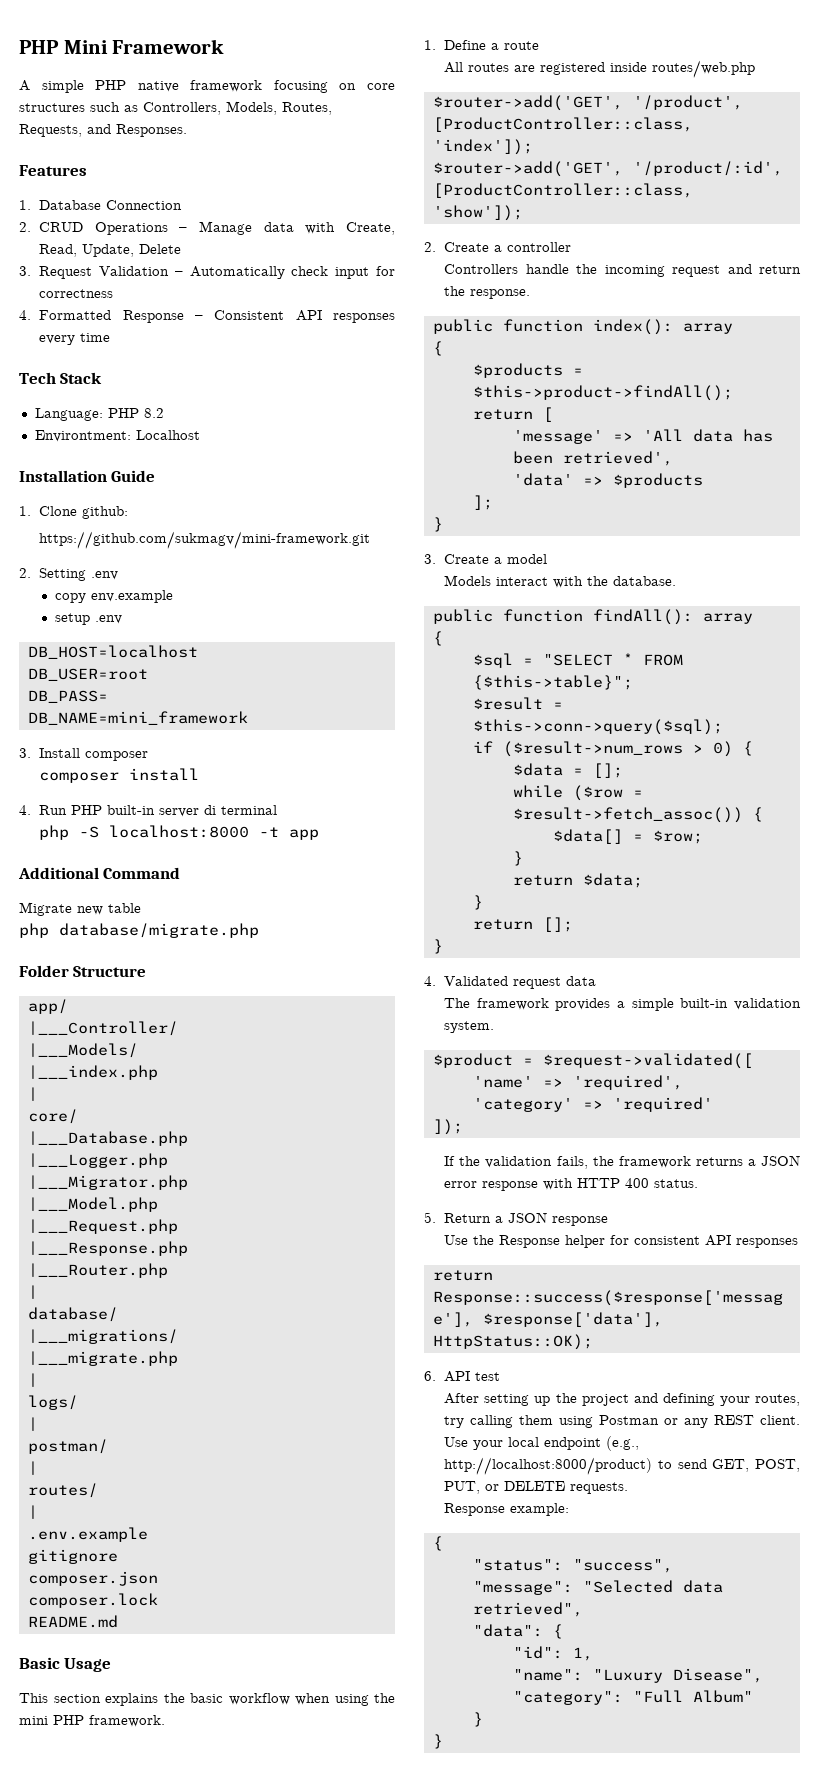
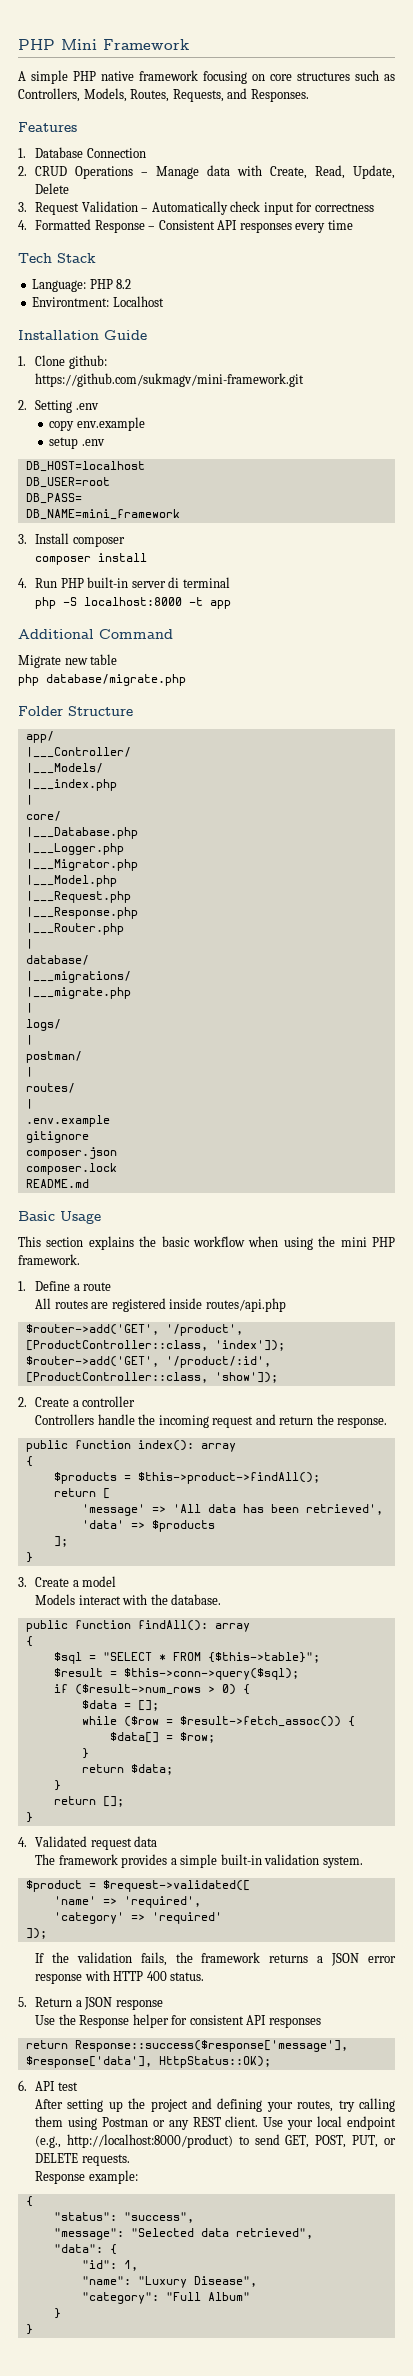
- All routes are registered inside routes/web.php
+ All routes are registered inside routes/api.php

